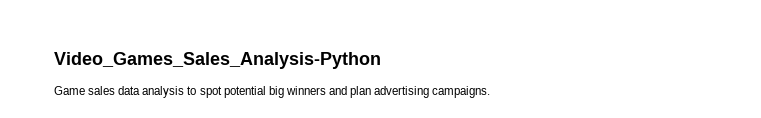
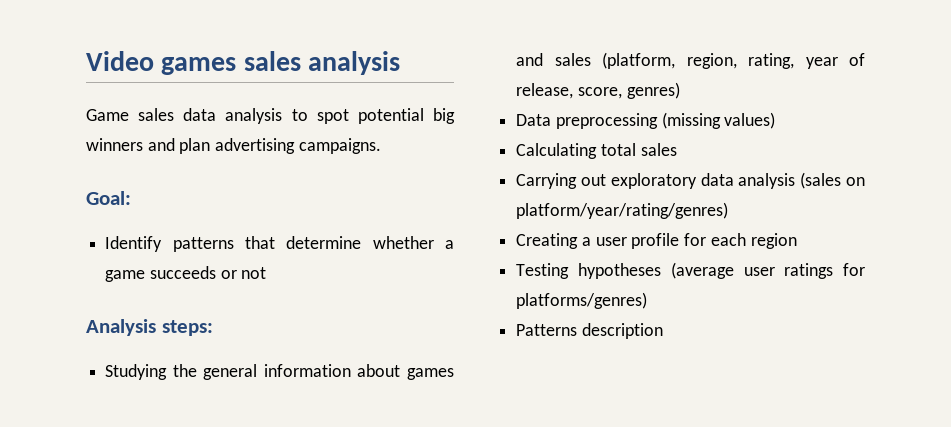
- Video_Games_Sales_Analysis-Python
+ Video games sales analysis
+ Goal:
+ Identify patterns that determine whether a game succeeds or not
+ Analysis steps:
+ Studying the general information about games and sales (platform, region, rating, year of release, score, genres)
+ Data preprocessing (missing values)
+ Calculating total sales
+ Carrying out exploratory data analysis (sales on platform/year/rating/genres)
+ Creating a user profile for each region
+ Testing hypotheses (average user ratings for platforms/genres)
+ Patterns description

